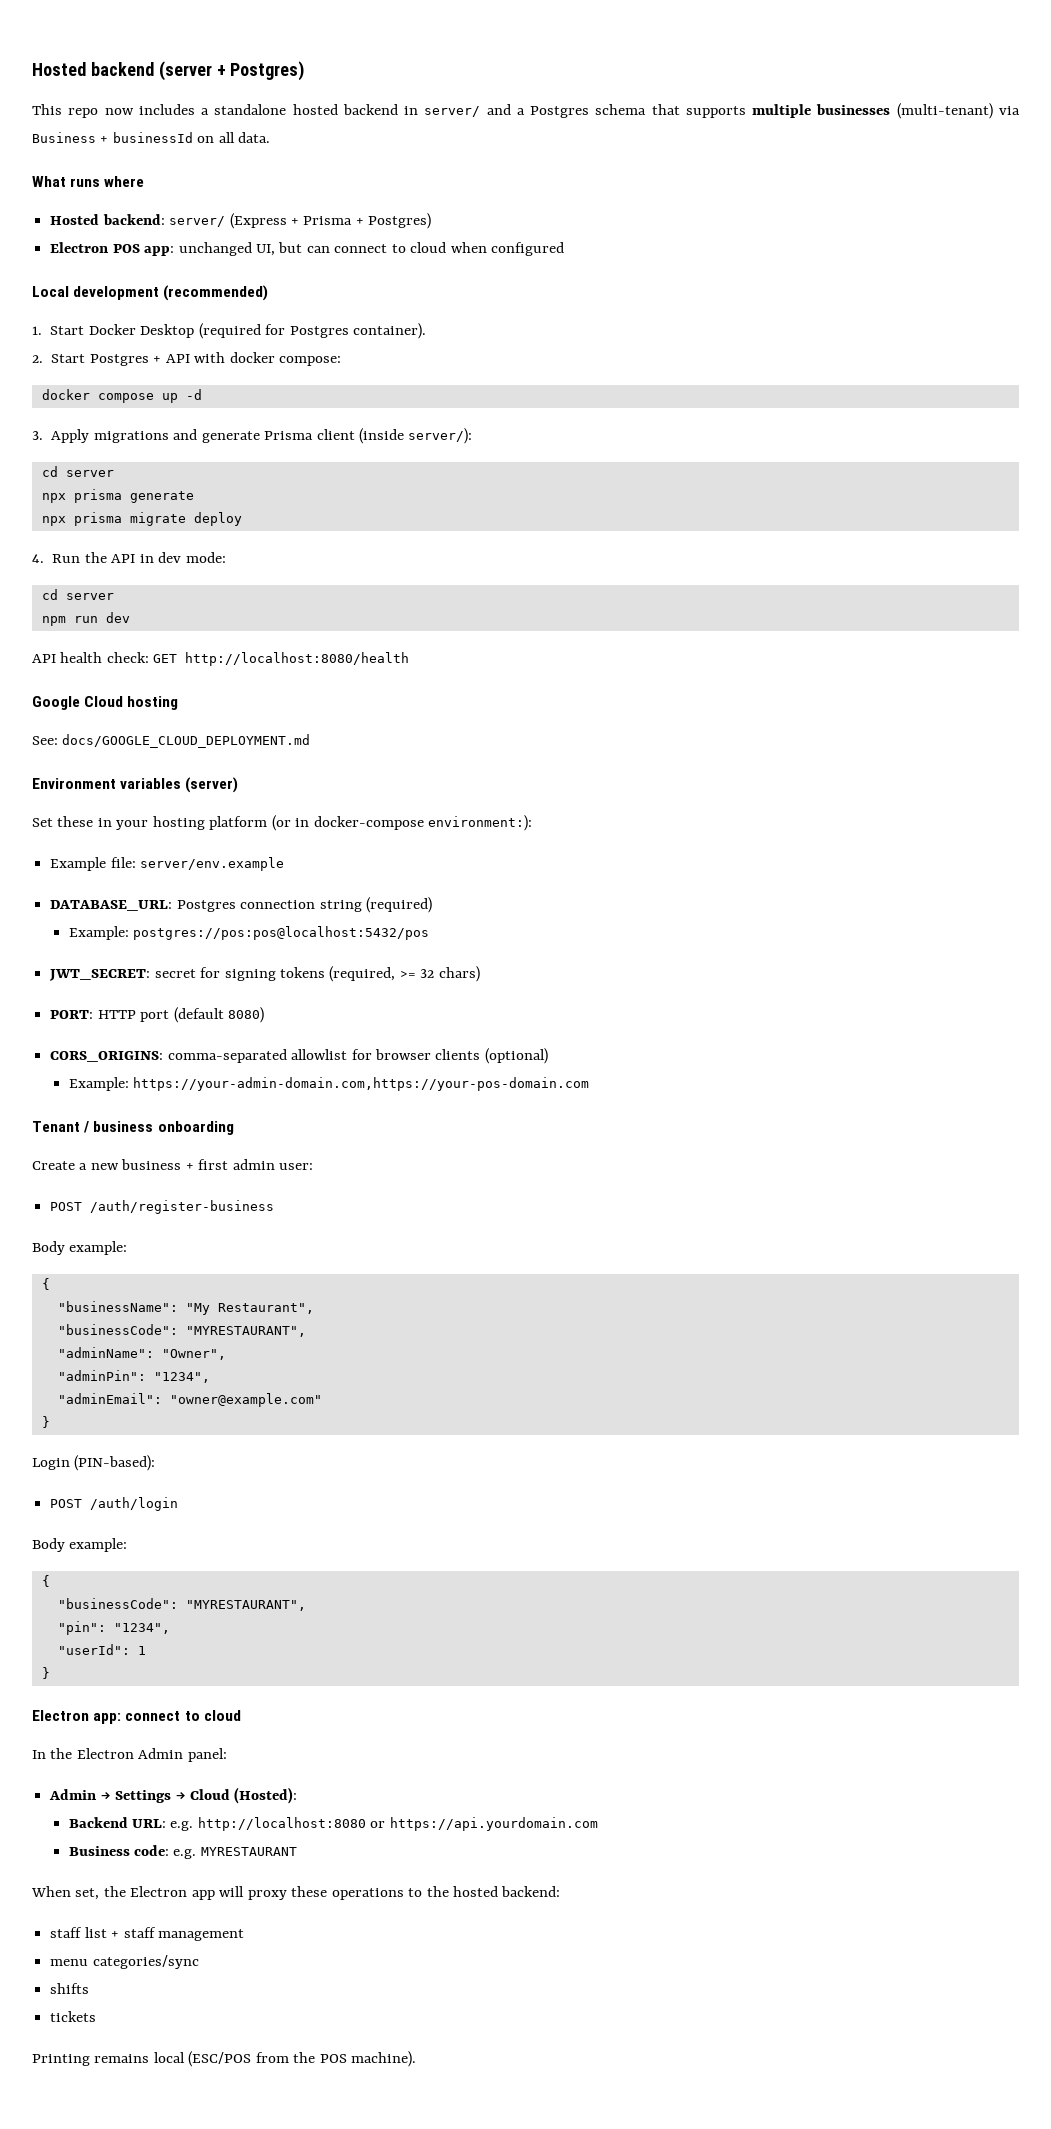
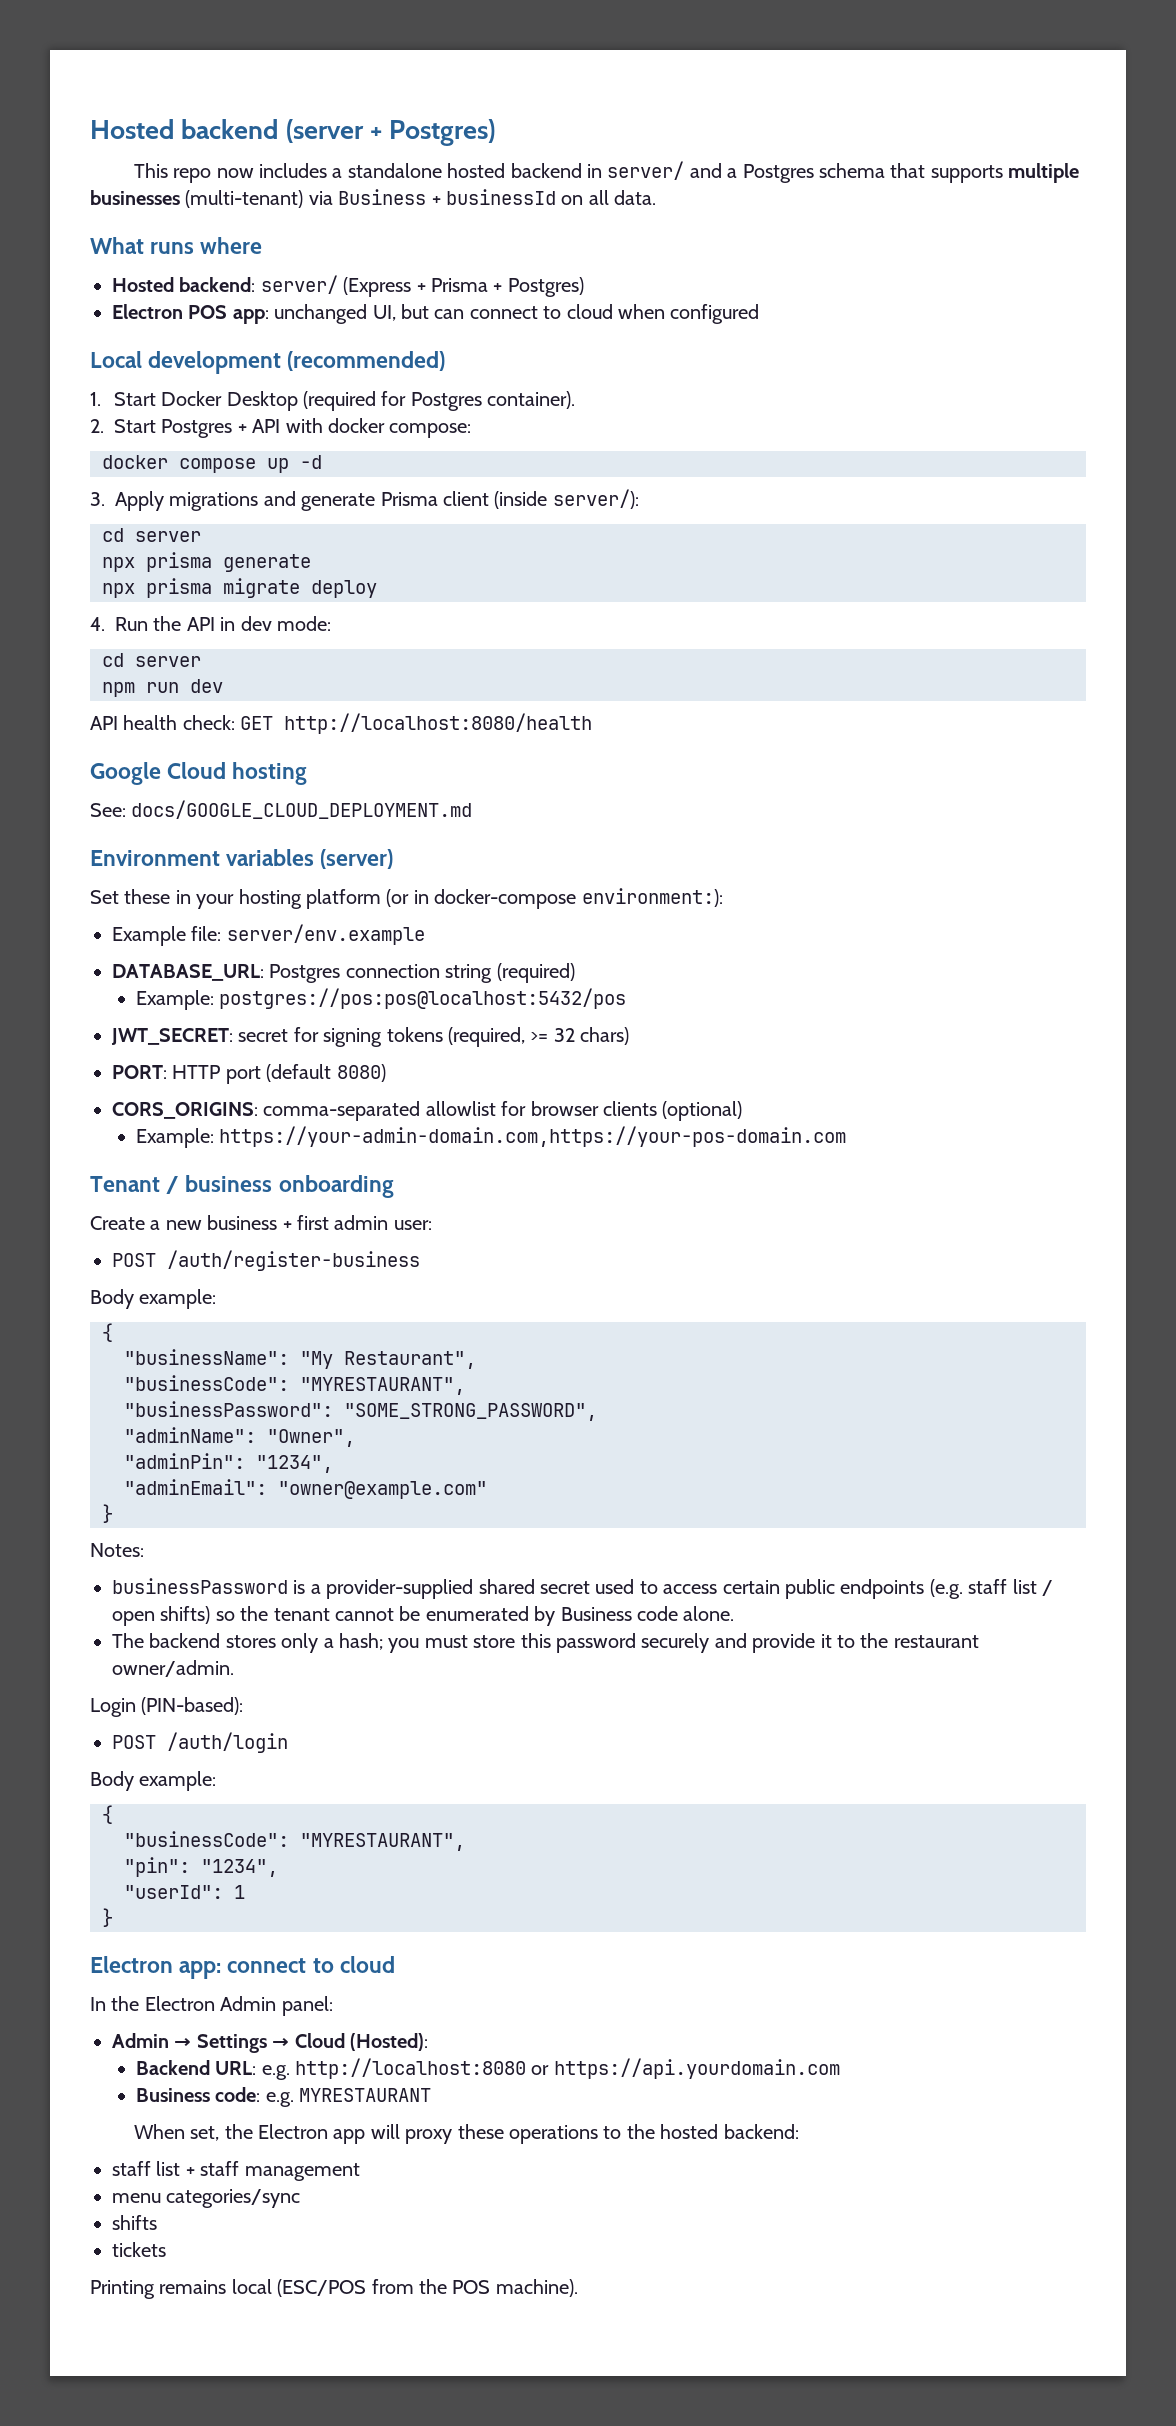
+ "businessPassword": "SOME_STRONG_PASSWORD",
+ Notes:
+ businessPassword is a provider-supplied shared secret used to access certain public endpoints (e.g. staff list / open shifts) so the tenant cannot be enumerated by Business code alone.
+ The backend stores only a hash; you must store this password securely and provide it to the restaurant owner/admin.

